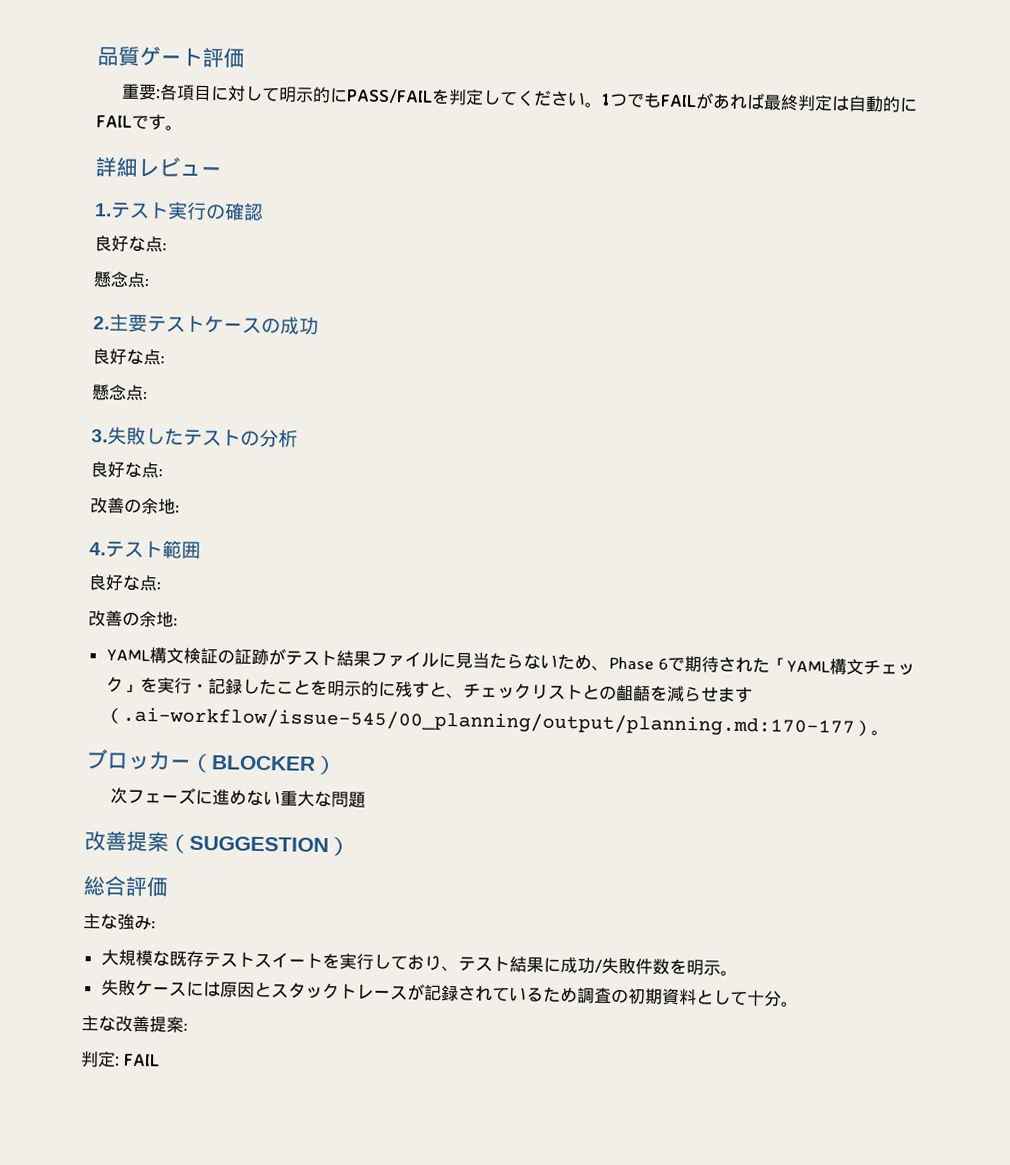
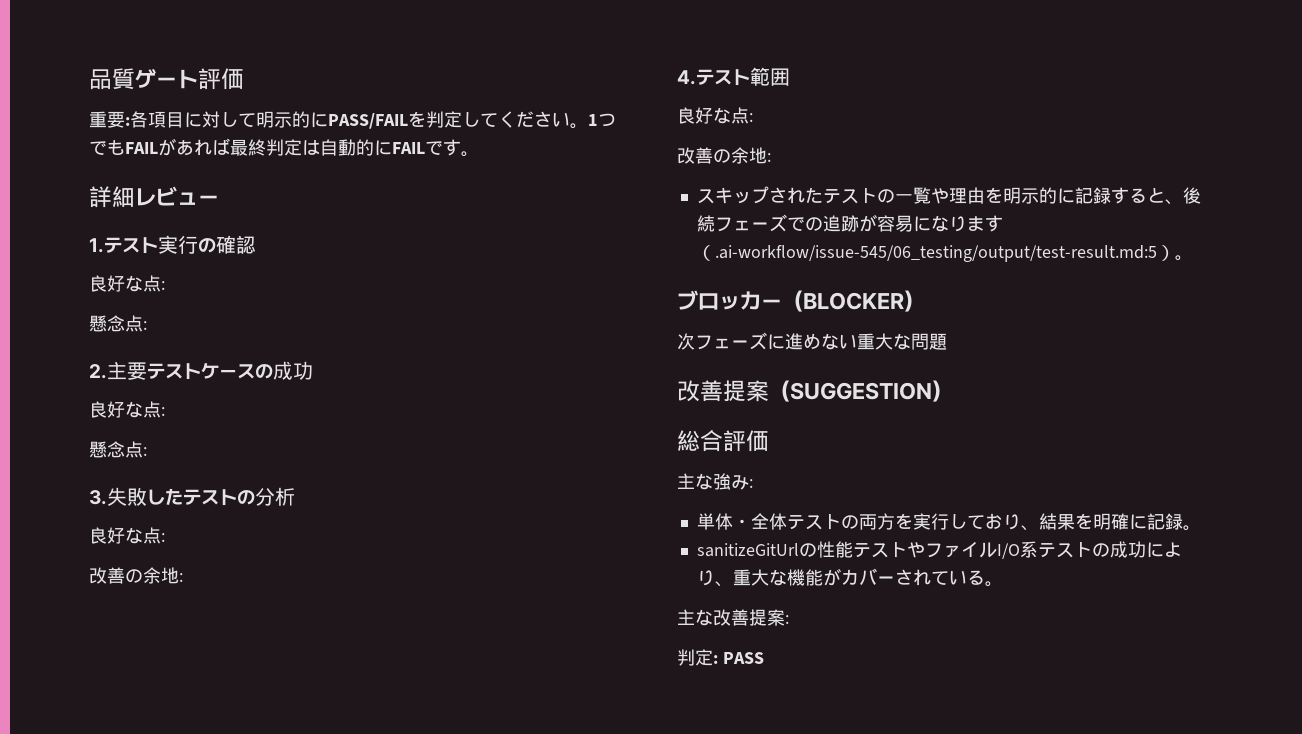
- YAML構文検証の証跡がテスト結果ファイルに見当たらないため、Phase 6で期待された「YAML構文チェック」を実行・記録したことを明示的に残すと、チェックリストとの齟齬を減らせます（.ai-workflow/issue-545/00_planning/output/planning.md:170-177）。
+ スキップされたテストの一覧や理由を明示的に記録すると、後続フェーズでの追跡が容易になります（.ai-workflow/issue-545/06_testing/output/test-result.md:5）。
- 大規模な既存テストスイートを実行しており、テスト結果に成功/失敗件数を明示。
- 失敗ケースには原因とスタックトレースが記録されているため調査の初期資料として十分。
+ 単体・全体テストの両方を実行しており、結果を明確に記録。
+ sanitizeGitUrlの性能テストやファイルI/O系テストの成功により、重大な機能がカバーされている。
- 判定: FAIL
+ 判定: PASS

